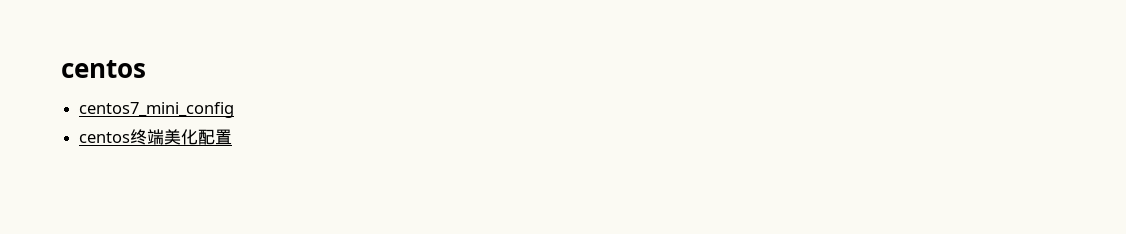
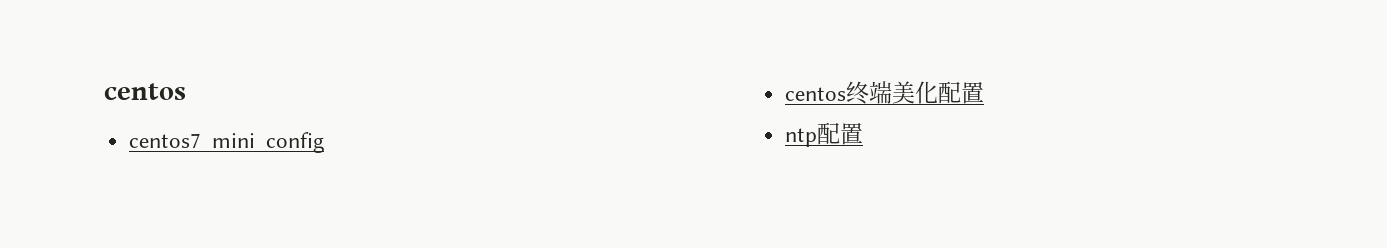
+ ntp配置

